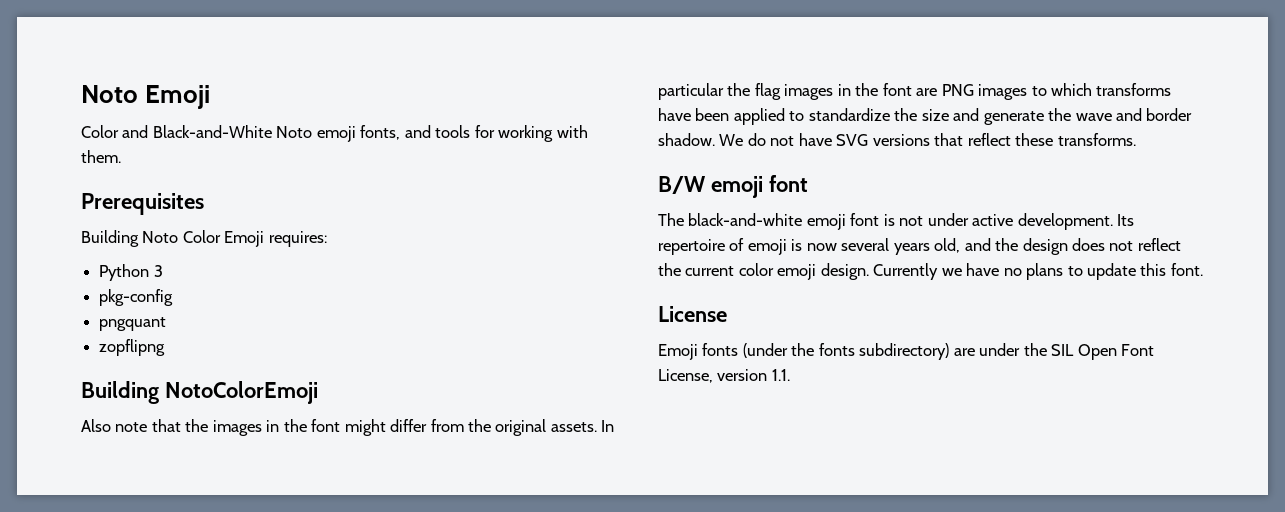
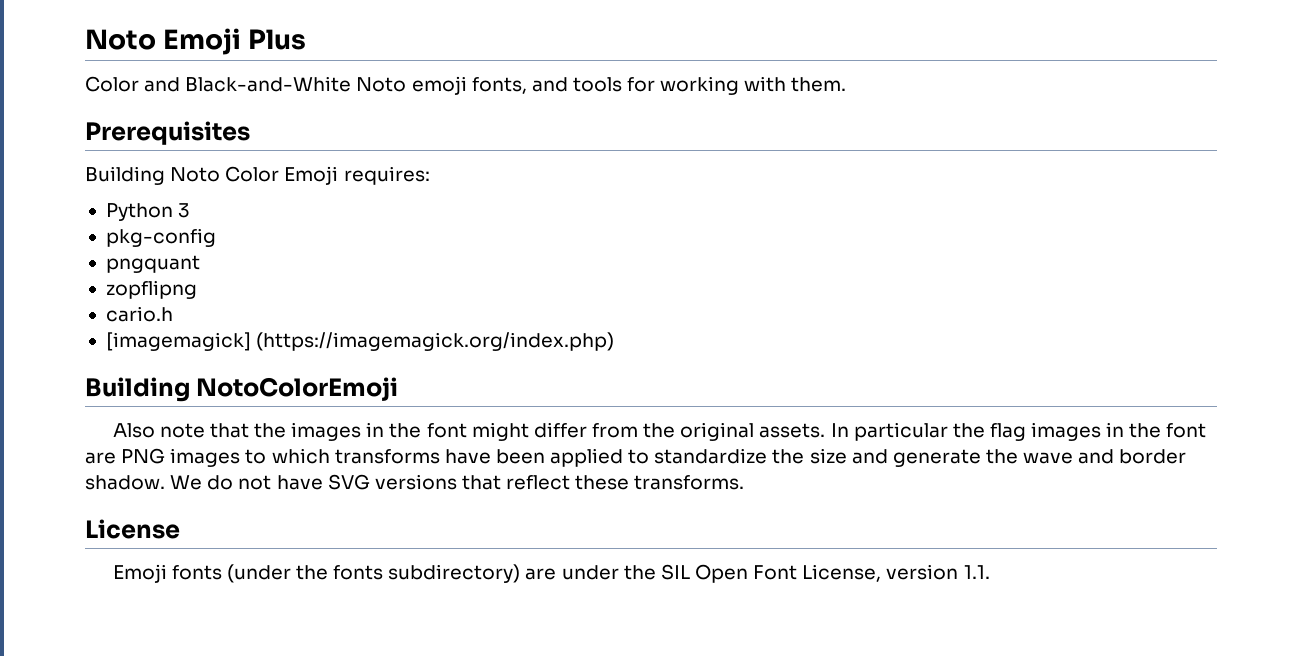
- Noto Emoji
+ Noto Emoji Plus
+ cario.h
+ [imagemagick] (https://imagemagick.org/index.php)
- B/W emoji font
- The black-and-white emoji font is not under active development. Its repertoire of emoji is now several years old, and the design does not reflect the current color emoji design. Currently we have no plans to update this font.

